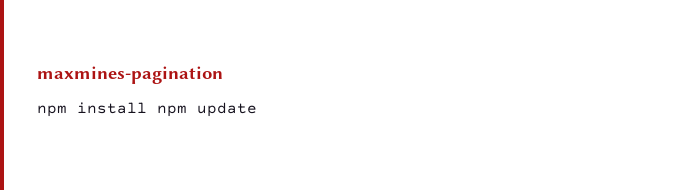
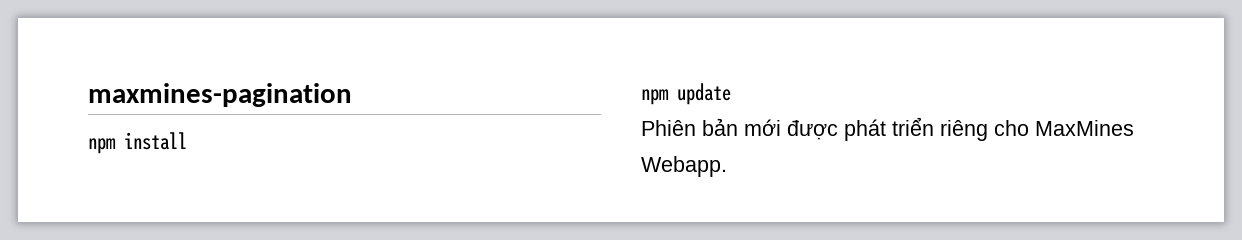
- npm install npm update
+ npm install
+ npm update
+ Phiên bản mới được phát triển riêng cho MaxMines Webapp.

